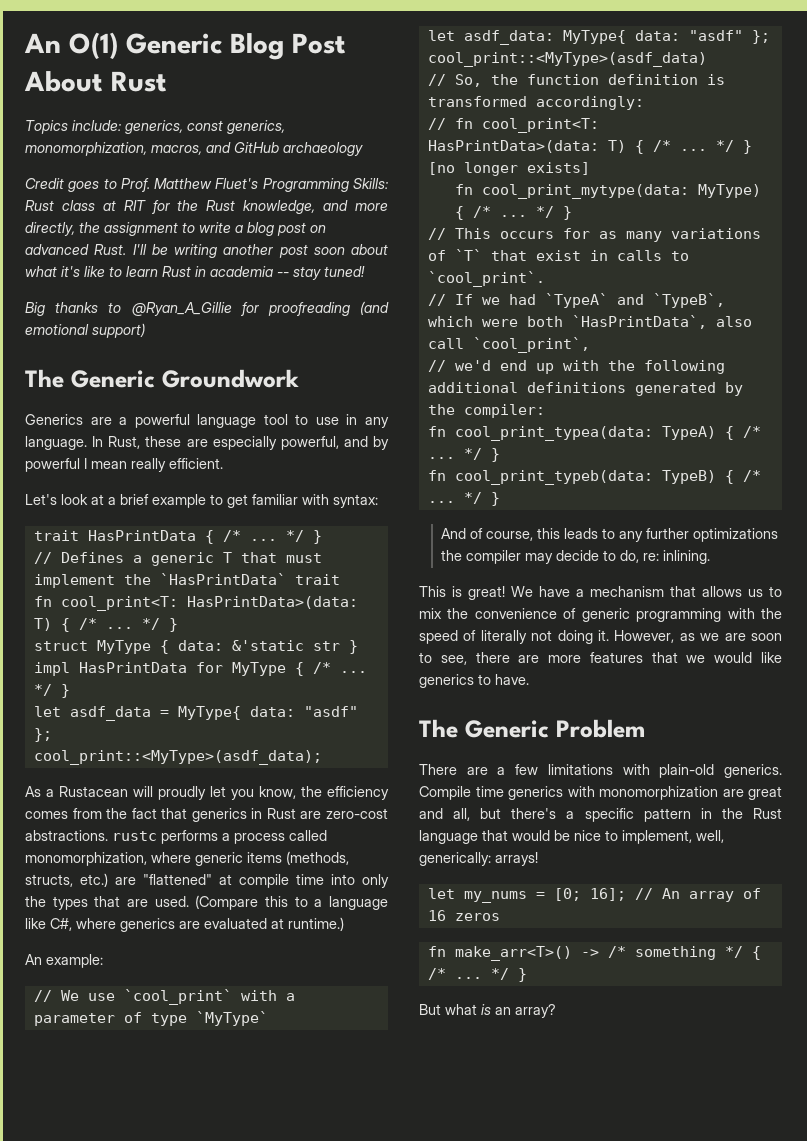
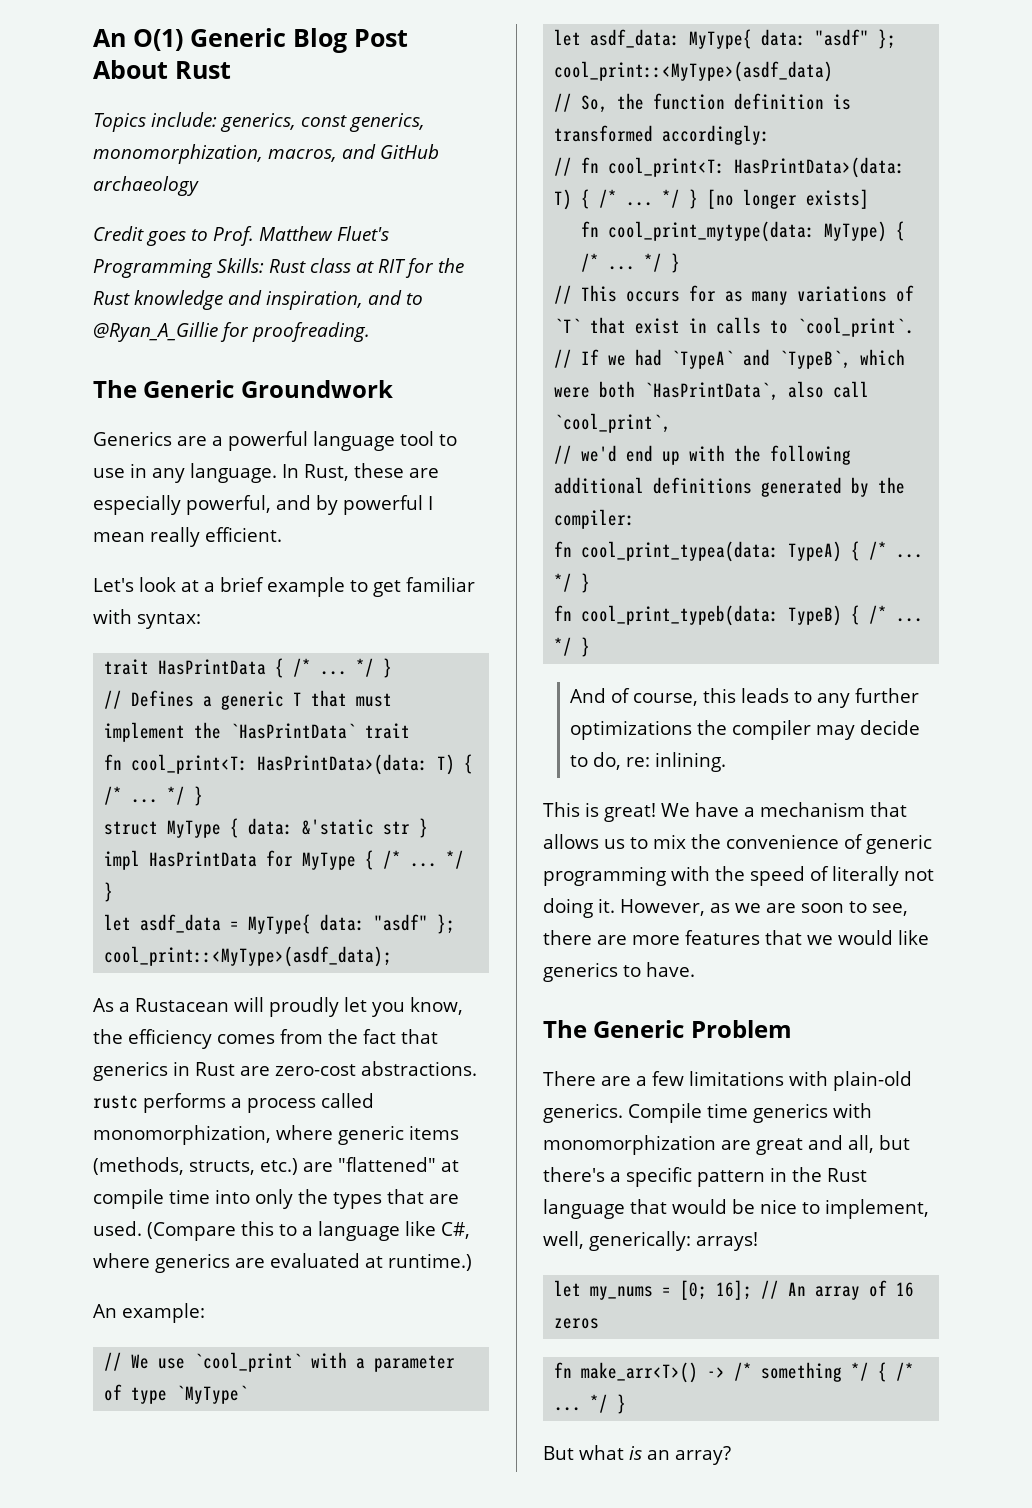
- Credit goes to Prof. Matthew Fluet's Programming Skills: Rust class at RIT for the Rust knowledge, and more directly, the assignment to write a blog post on advanced Rust. I'll be writing another post soon about what it's like to learn Rust in academia -- stay tuned!
- Big thanks to @Ryan_A_Gillie for proofreading (and emotional support)
+ Credit goes to Prof. Matthew Fluet's Programming Skills: Rust class at RIT for the Rust knowledge and inspiration, and to @Ryan_A_Gillie for proofreading.

